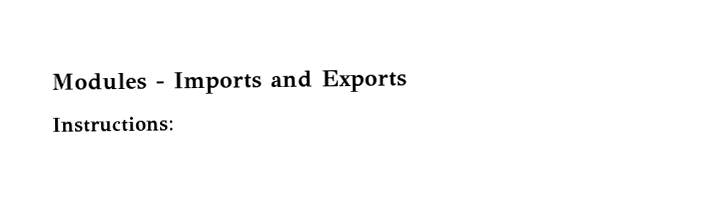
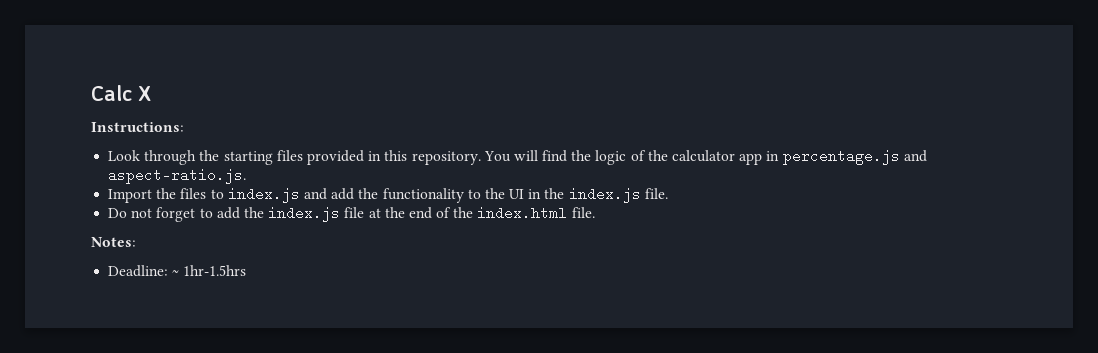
- Modules - Imports and Exports
+ Calc X
  Instructions:
+ Look through the starting files provided in this repository. You will find the logic of the calculator app in percentage.js and aspect-ratio.js.
+ Import the files to index.js and add the functionality to the UI in the index.js file.
+ Do not forget to add the index.js file at the end of the index.html file.
+ Notes:
+ Deadline: ~ 1hr-1.5hrs

